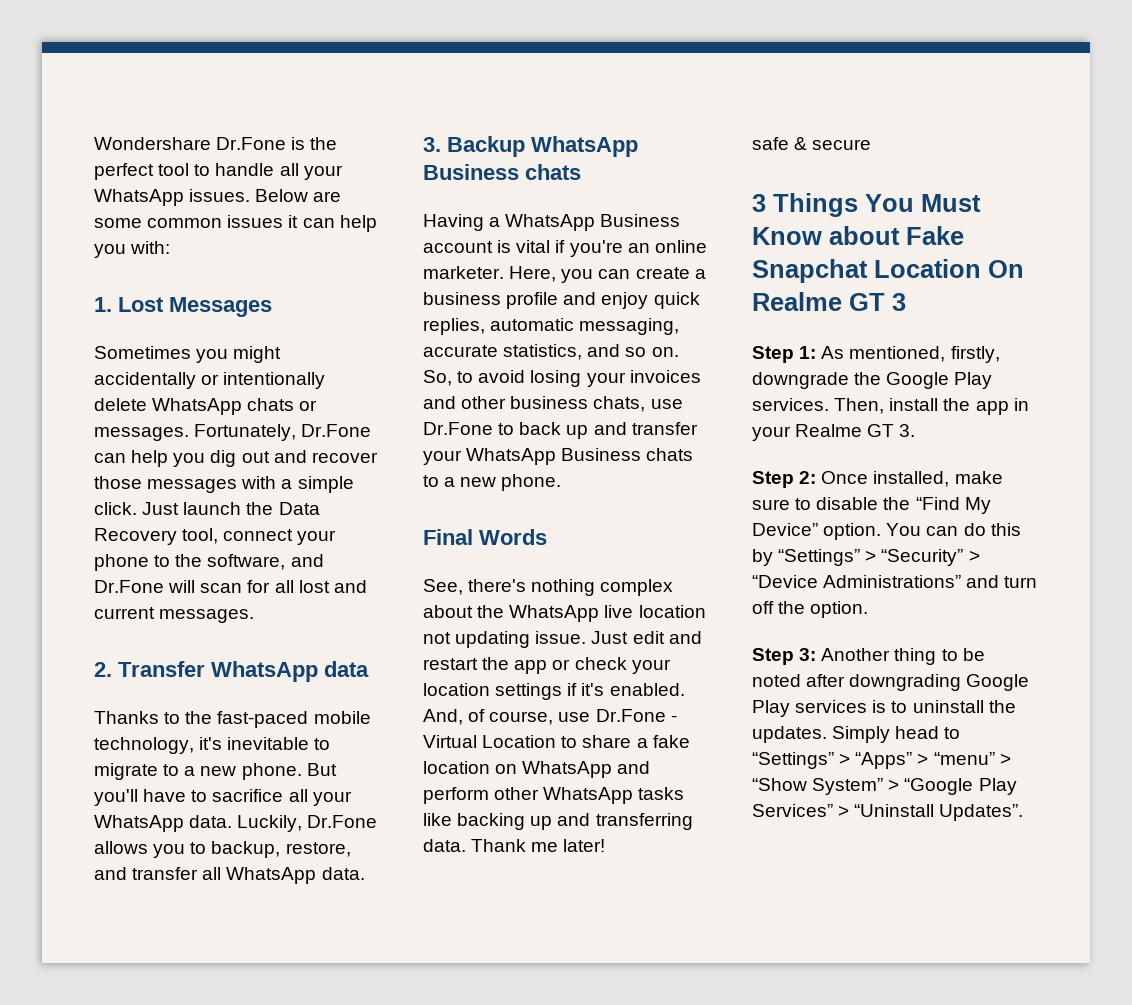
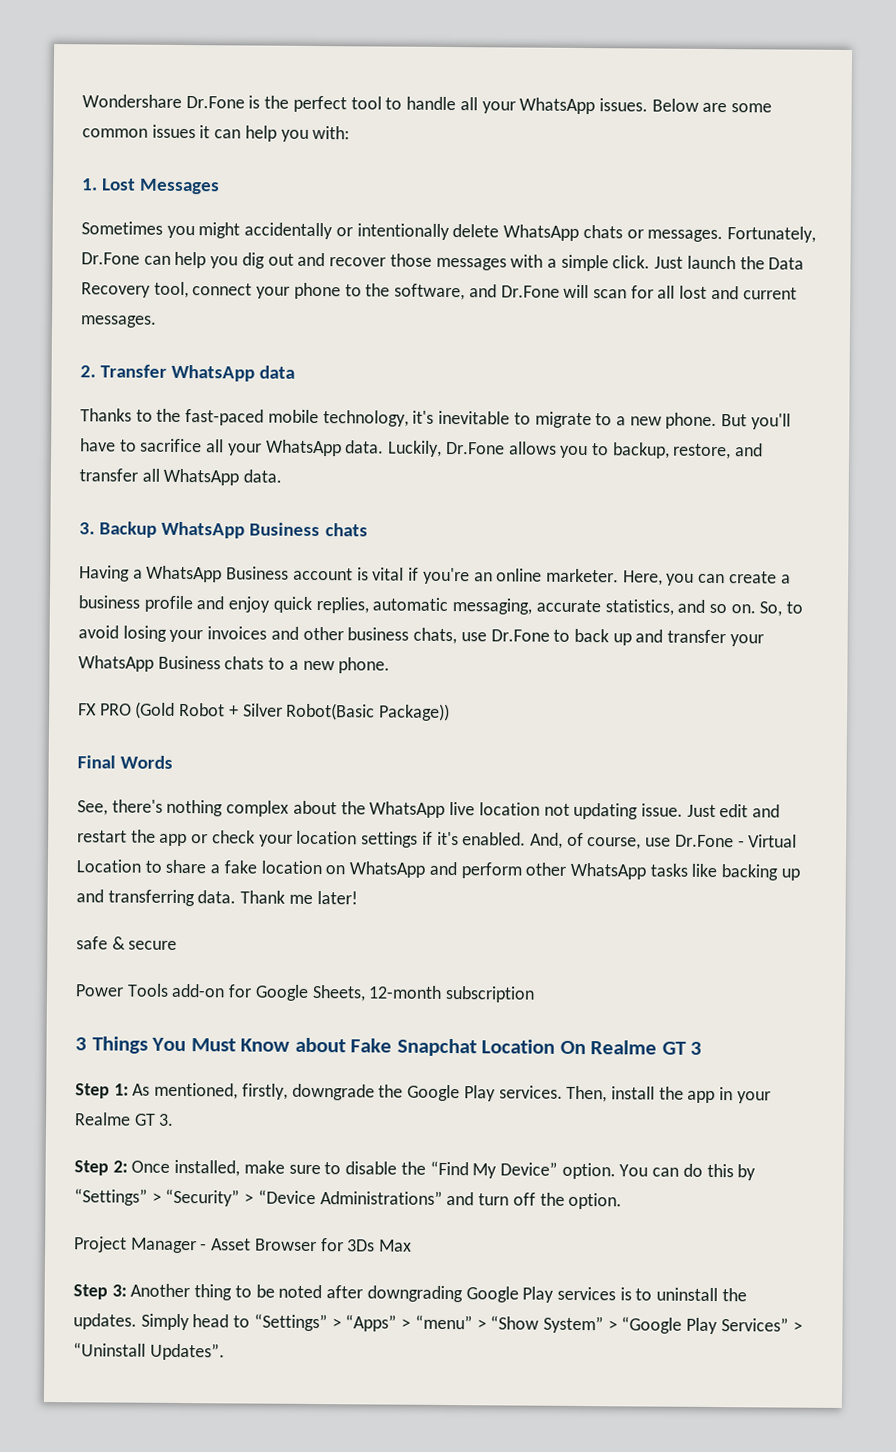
+ FX PRO (Gold Robot + Silver Robot(Basic Package))
+ Power Tools add-on for Google Sheets, 12-month subscription
+ Project Manager - Asset Browser for 3Ds Max

